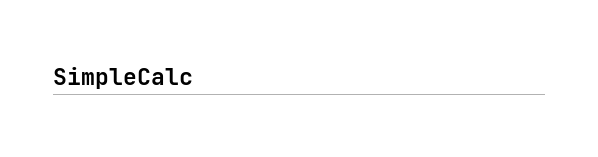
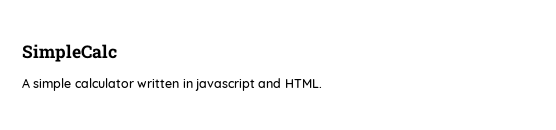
+ A simple calculator written in javascript and HTML.

